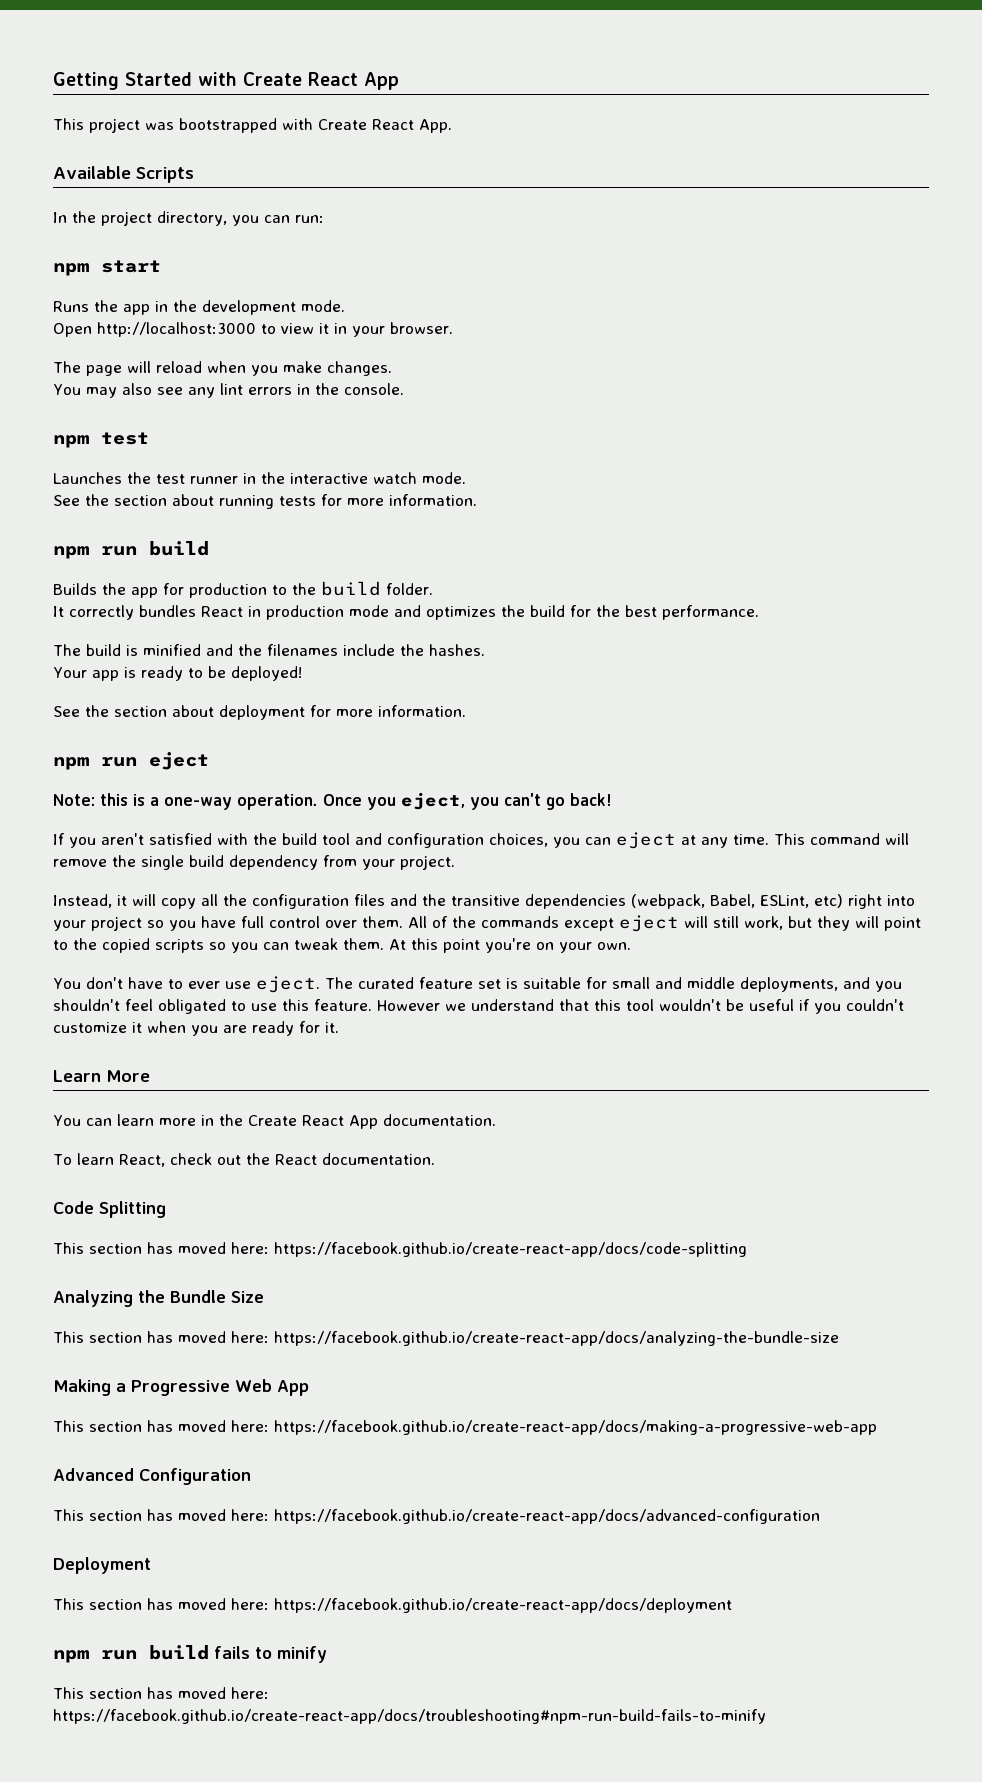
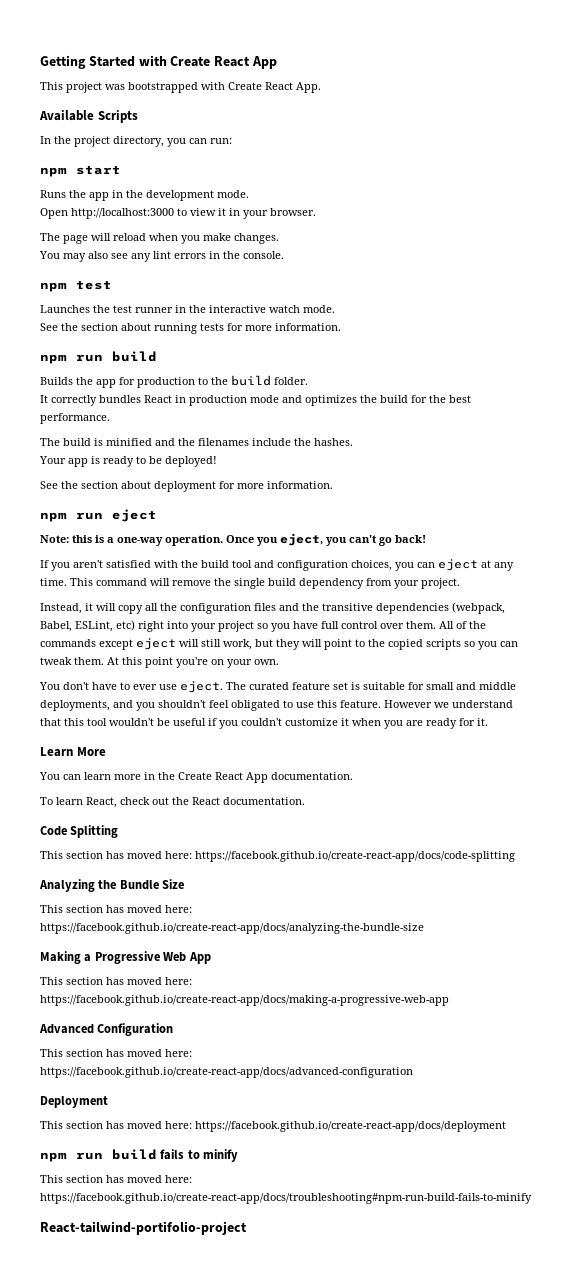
+ React-tailwind-portifolio-project

